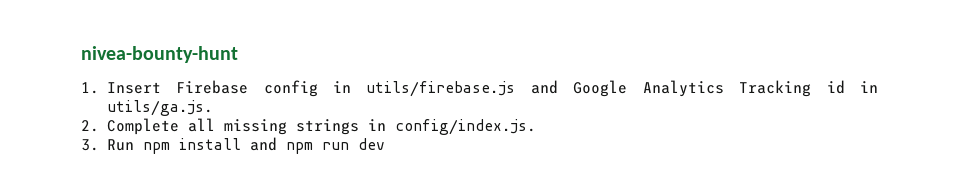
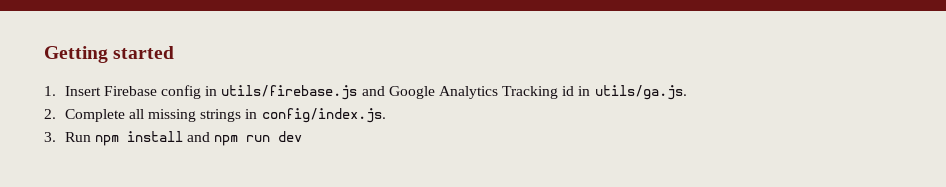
- nivea-bounty-hunt
+ Getting started

